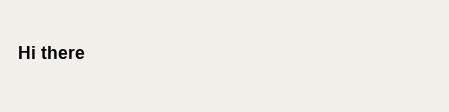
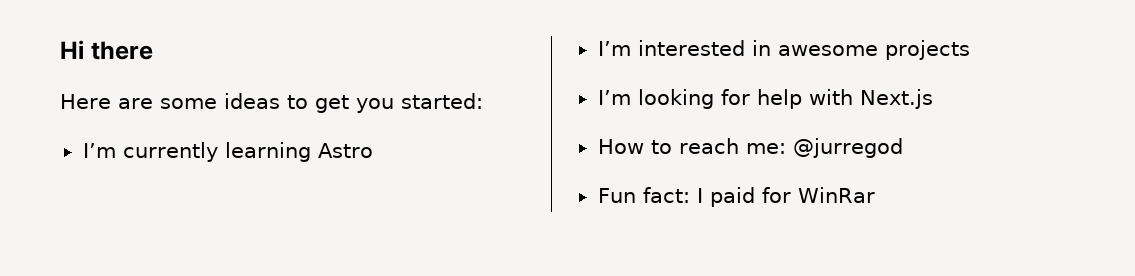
+ Here are some ideas to get you started:
+ I’m currently learning Astro
+ I’m interested in awesome projects
+ I’m looking for help with Next.js
+ How to reach me: @jurregod
+ Fun fact: I paid for WinRar

